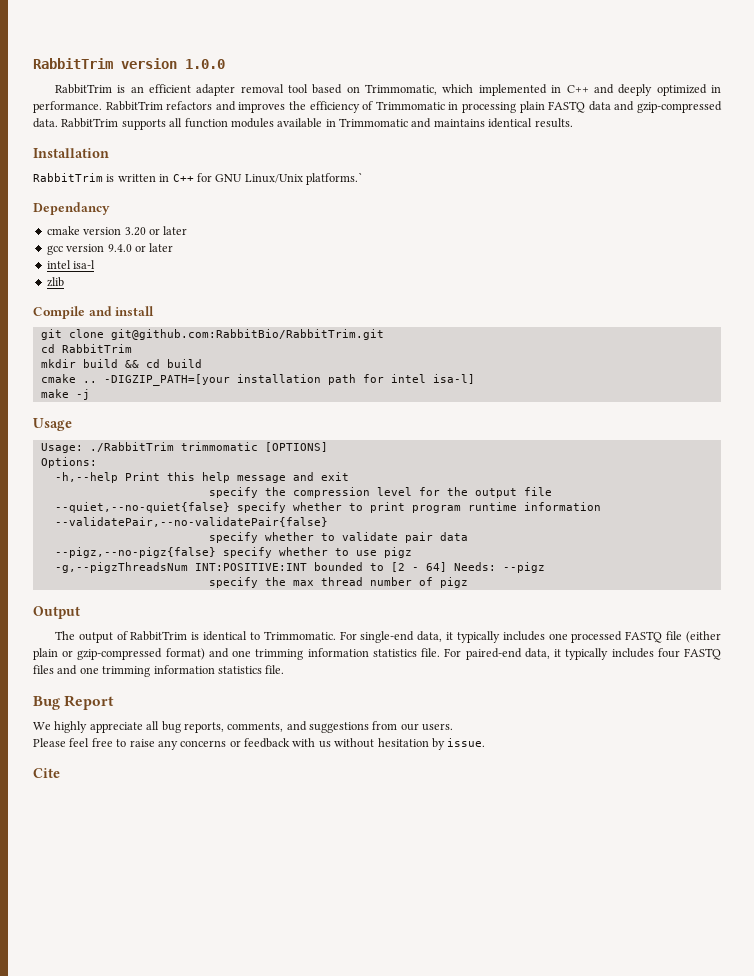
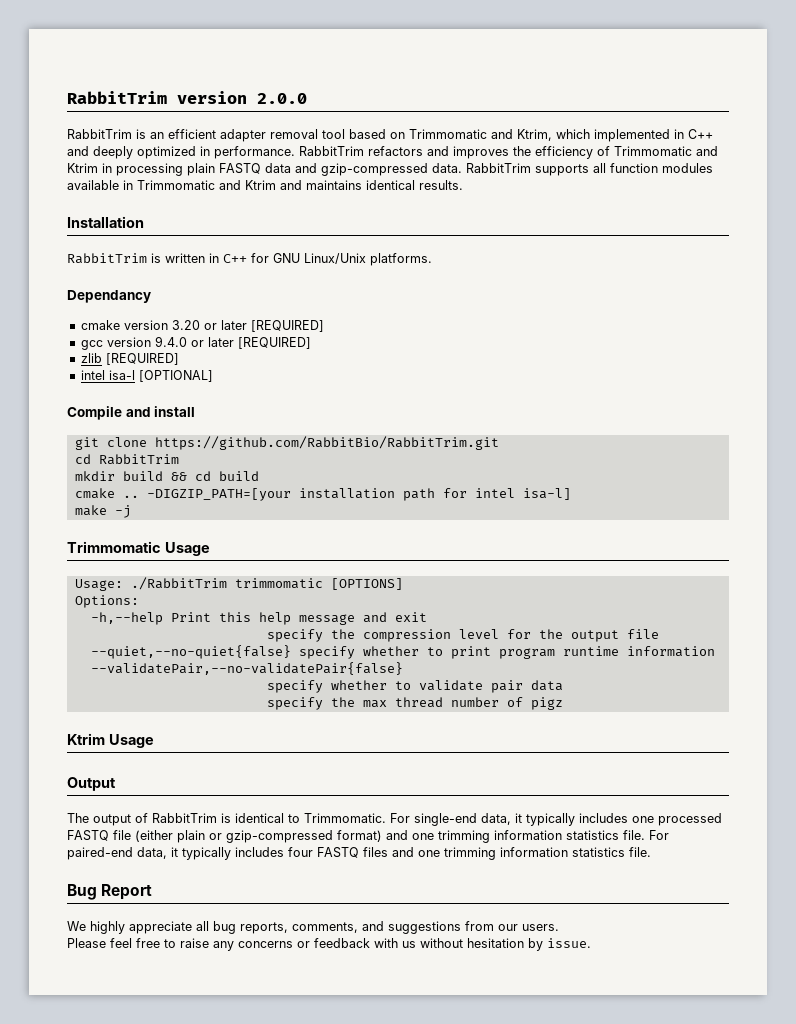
- RabbitTrim version 1.0.0
+ RabbitTrim version 2.0.0
- RabbitTrim is an efficient adapter removal tool based on Trimmomatic, which implemented in C++ and deeply optimized in performance.
+ RabbitTrim is an efficient adapter removal tool based on Trimmomatic and Ktrim, which implemented in C++ and deeply optimized in performance.
- RabbitTrim refactors and improves the efficiency of Trimmomatic in processing plain FASTQ data and gzip-compressed data.
+ RabbitTrim refactors and improves the efficiency of Trimmomatic and Ktrim in processing plain FASTQ data and gzip-compressed data.
- RabbitTrim supports all function modules available in Trimmomatic and maintains identical results.
+ RabbitTrim supports all function modules available in Trimmomatic and Ktrim and maintains identical results.
- RabbitTrim is written in C++ for GNU Linux/Unix platforms.`
+ RabbitTrim is written in C++ for GNU Linux/Unix platforms.
- cmake version 3.20 or later
+ cmake version 3.20 or later [REQUIRED]
- gcc version 9.4.0 or later
+ gcc version 9.4.0 or later [REQUIRED]
+ zlib [REQUIRED]
- intel isa-l
- zlib
+ intel isa-l [OPTIONAL]
- git clone git@github.com:RabbitBio/RabbitTrim.git
+ git clone https://github.com/RabbitBio/RabbitTrim.git
- Usage
+ Trimmomatic Usage
- --pigz,--no-pigz{false} specify whether to use pigz
- -g,--pigzThreadsNum INT:POSITIVE:INT bounded to [2 - 64] Needs: --pigz
+ Ktrim Usage
- Cite

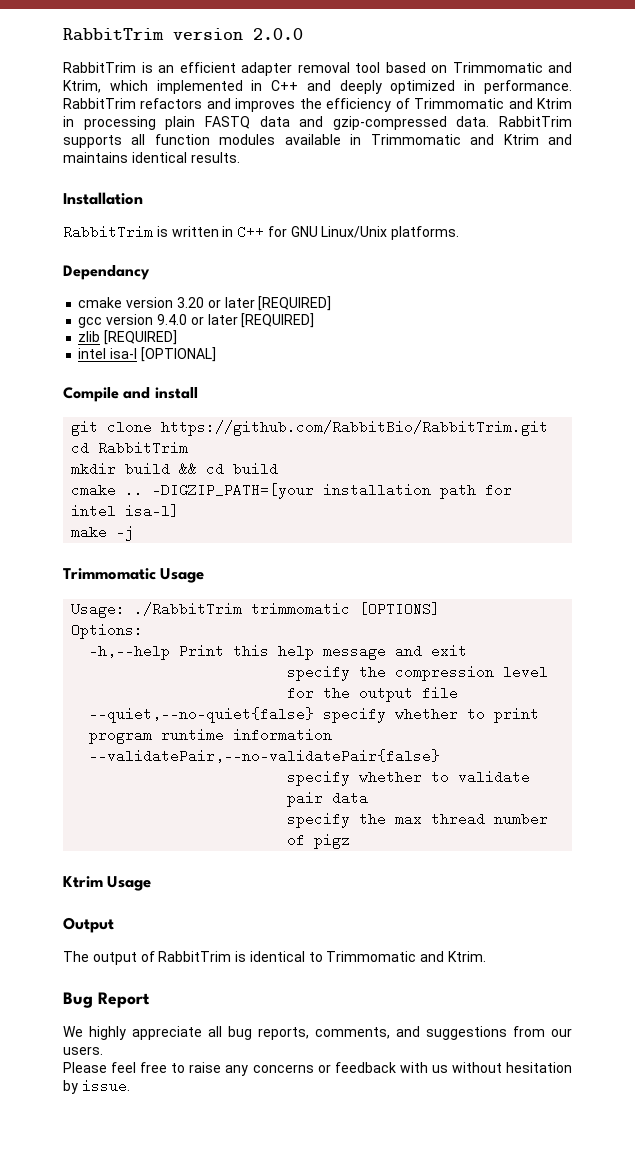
- The output of RabbitTrim is identical to Trimmomatic. For single-end data, it typically includes one processed FASTQ file (either plain or gzip-compressed format) and one trimming information statistics file. For paired-end data, it typically includes four FASTQ files and one trimming information statistics file.
+ The output of RabbitTrim is identical to Trimmomatic and Ktrim.

